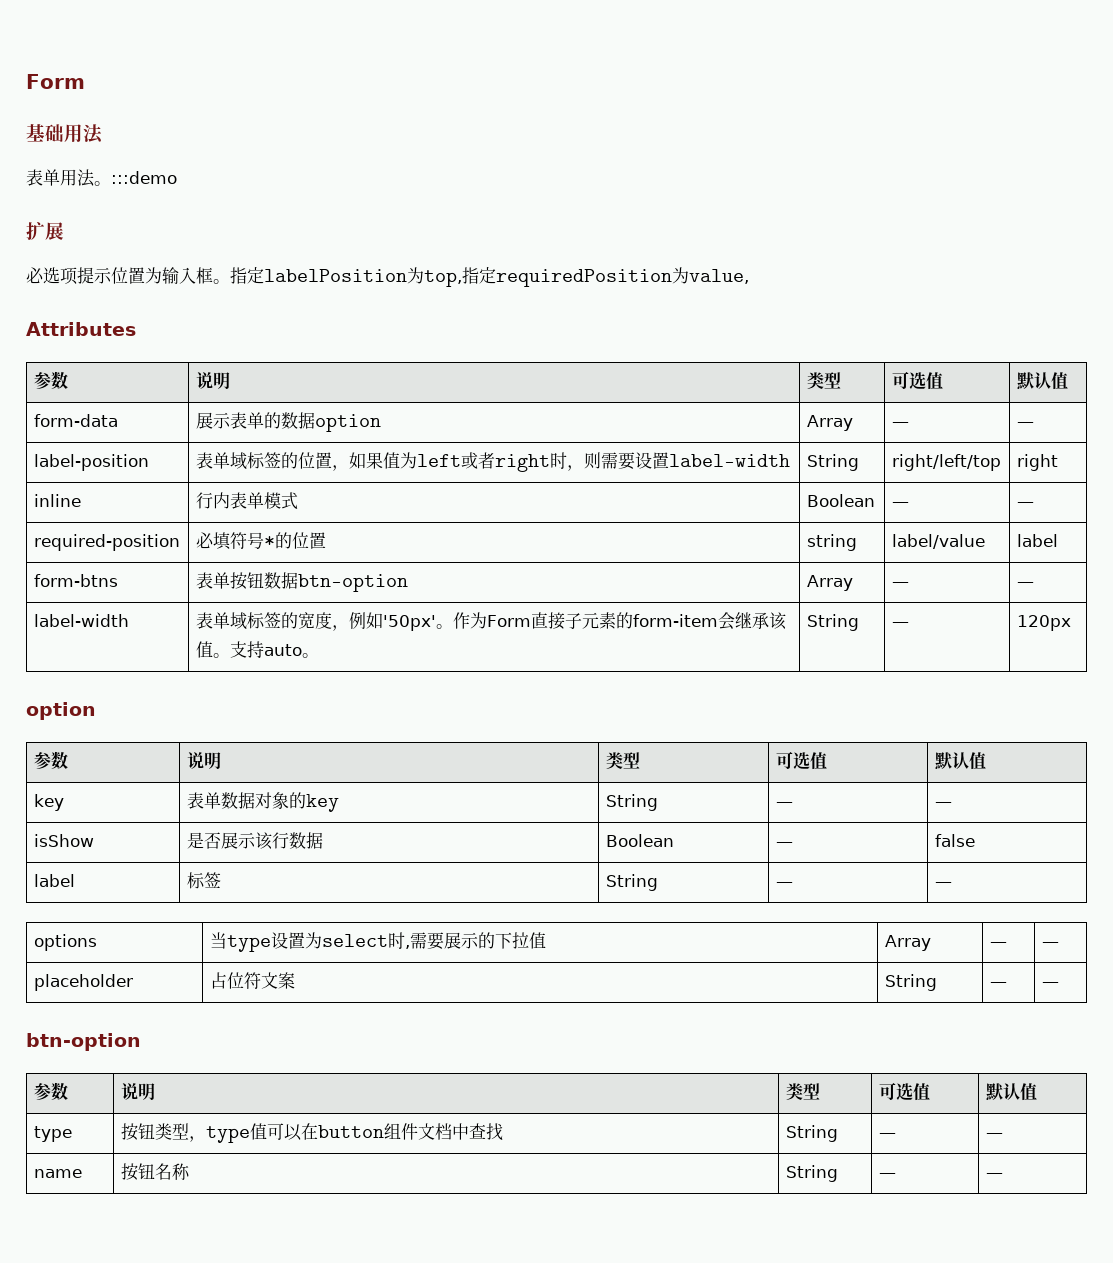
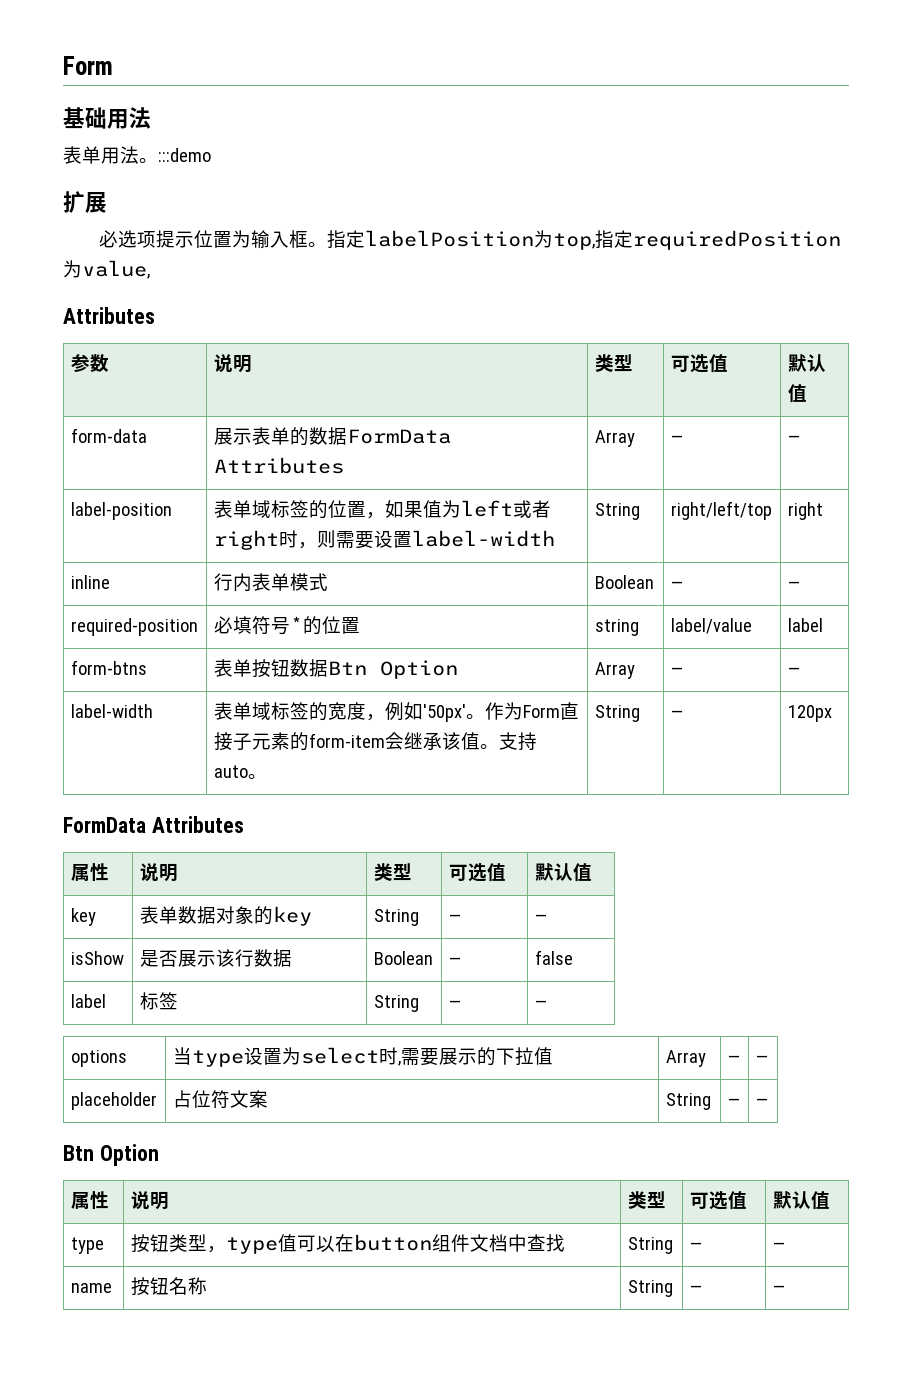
- form-data | 展示表单的数据option | Array | — | —
+ form-data | 展示表单的数据FormData Attributes | Array | — | —
- form-btns | 表单按钮数据btn-option | Array | — | —
+ form-btns | 表单按钮数据Btn Option | Array | — | —
  label-width | 表单域标签的宽度，例如'50px'。作为Form直接子元素的form-item会继承该值。支持auto。 | String | — | 120px
- option
- 参数 | 说明 | 类型 | 可选值 | 默认值
+ FormData Attributes
+ 属性 | 说明 | 类型 | 可选值 | 默认值
  placeholder | 占位符文案 | String | — | —
- btn-option
- 参数 | 说明 | 类型 | 可选值 | 默认值
+ Btn Option
+ 属性 | 说明 | 类型 | 可选值 | 默认值

